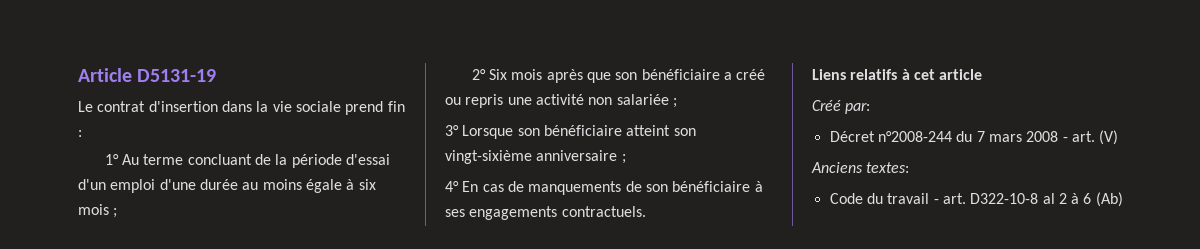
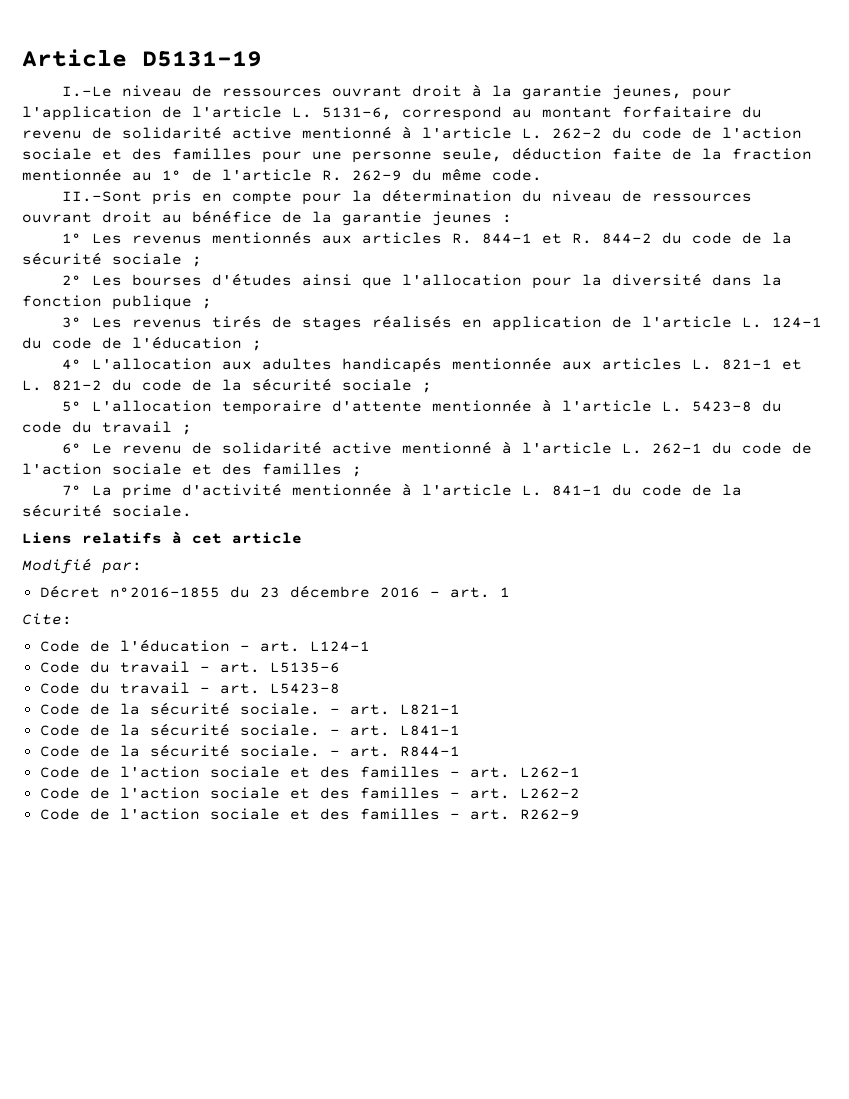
- Le contrat d'insertion dans la vie sociale prend fin :
- 1° Au terme concluant de la période d'essai d'un emploi d'une durée au moins égale à six mois ;
- 2° Six mois après que son bénéficiaire a créé ou repris une activité non salariée ;
- 3° Lorsque son bénéficiaire atteint son vingt-sixième anniversaire ;
- 4° En cas de manquements de son bénéficiaire à ses engagements contractuels.
+ I.-Le niveau de ressources ouvrant droit à la garantie jeunes, pour l'application de l'article L. 5131-6, correspond au montant forfaitaire du revenu de solidarité active mentionné à l'article L. 262-2 du code de l'action sociale et des familles pour une personne seule, déduction faite de la fraction mentionnée au 1° de l'article R. 262-9 du même code.
+ II.-Sont pris en compte pour la détermination du niveau de ressources ouvrant droit au bénéfice de la garantie jeunes :
+ 1° Les revenus mentionnés aux articles R. 844-1 et R. 844-2 du code de la sécurité sociale ;
+ 2° Les bourses d'études ainsi que l'allocation pour la diversité dans la fonction publique ;
+ 3° Les revenus tirés de stages réalisés en application de l'article L. 124-1 du code de l'éducation ;
+ 4° L'allocation aux adultes handicapés mentionnée aux articles L. 821-1 et L. 821-2 du code de la sécurité sociale ;
+ 5° L'allocation temporaire d'attente mentionnée à l'article L. 5423-8 du code du travail ;
+ 6° Le revenu de solidarité active mentionné à l'article L. 262-1 du code de l'action sociale et des familles ;
+ 7° La prime d'activité mentionnée à l'article L. 841-1 du code de la sécurité sociale.
- Créé par:
+ Modifié par:
- Décret n°2008-244 du 7 mars 2008 - art. (V)
- Anciens textes:
- Code du travail - art. D322-10-8 al 2 à 6 (Ab)
+ Décret n°2016-1855 du 23 décembre 2016 - art. 1
+ Cite:
+ Code de l'éducation - art. L124-1
+ Code du travail - art. L5135-6
+ Code du travail - art. L5423-8
+ Code de la sécurité sociale. - art. L821-1
+ Code de la sécurité sociale. - art. L841-1
+ Code de la sécurité sociale. - art. R844-1
+ Code de l'action sociale et des familles - art. L262-1
+ Code de l'action sociale et des familles - art. L262-2
+ Code de l'action sociale et des familles - art. R262-9

